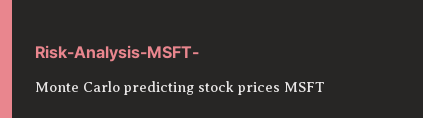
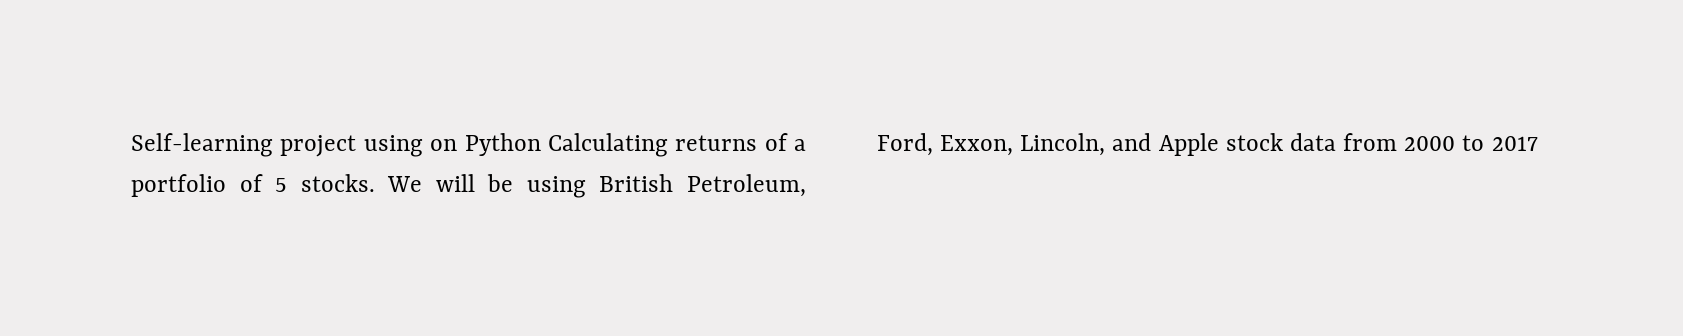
- Risk-Analysis-MSFT-
- Monte Carlo predicting stock prices MSFT
+ Self-learning project using on Python Calculating returns of a portfolio of 5 stocks. We will be using British Petroleum, Ford, Exxon, Lincoln, and Apple stock data from 2000 to 2017

